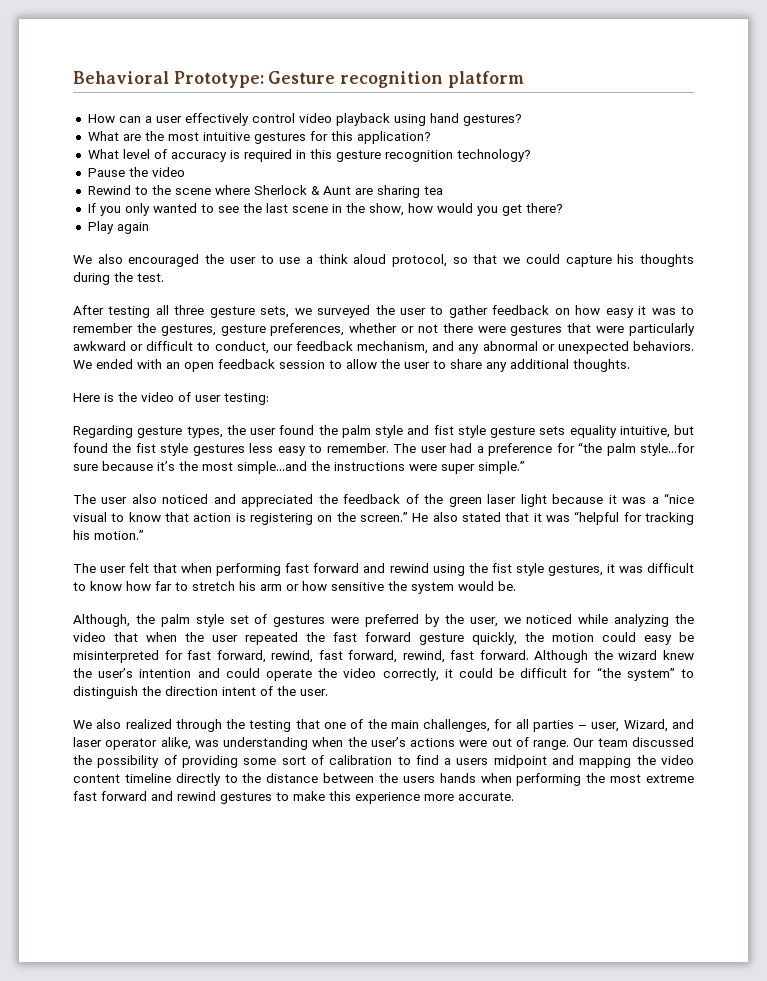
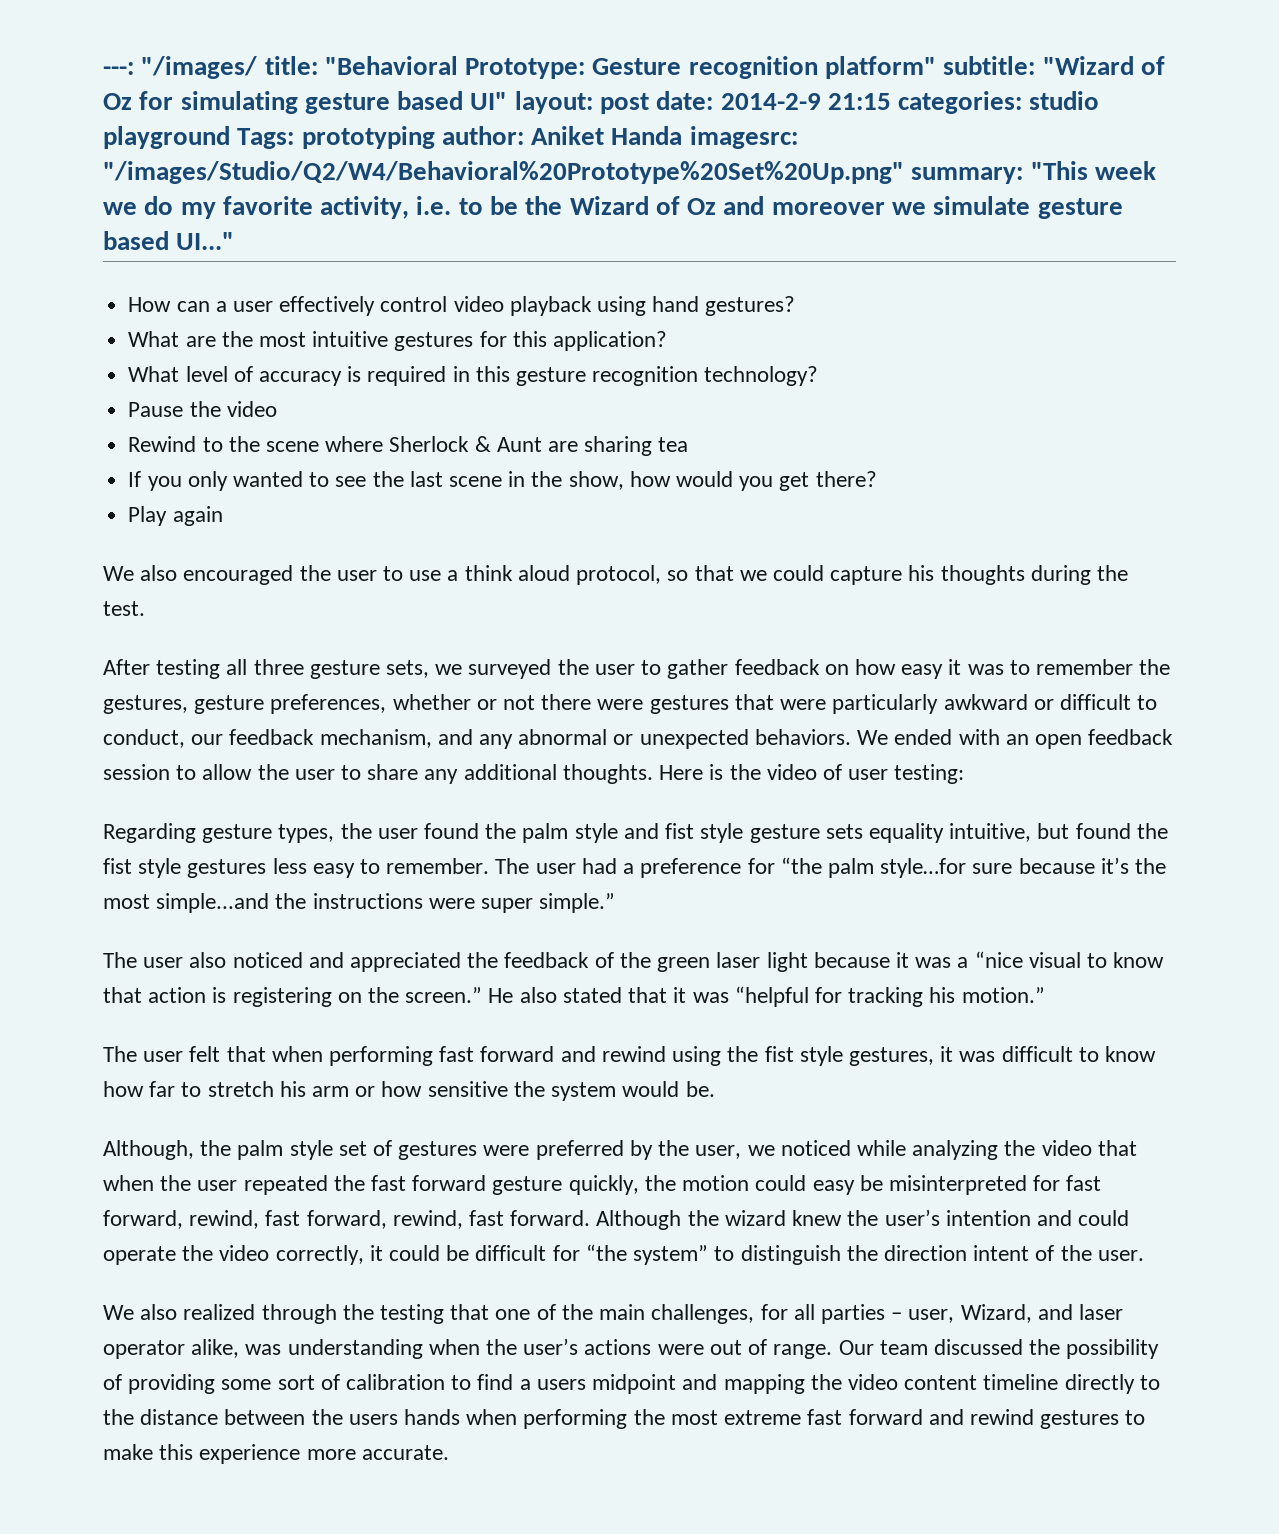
- Behavioral Prototype: Gesture recognition platform
+ ---: "/images/ title: "Behavioral Prototype: Gesture recognition platform" subtitle: "Wizard of Oz for simulating gesture based UI" layout: post date: 2014-2-9 21:15 categories: studio playground Tags: prototyping author: Aniket Handa imagesrc: "/images/Studio/Q2/W4/Behavioral%20Prototype%20Set%20Up.png" summary: "This week we do my favorite activity, i.e. to be the Wizard of Oz and moreover we simulate gesture based UI..."
- We ended with an open feedback session to allow the user to share any additional thoughts.
- Here is the video of user testing:
+ We ended with an open feedback session to allow the user to share any additional thoughts. Here is the video of user testing:

